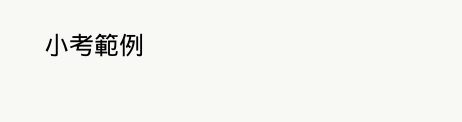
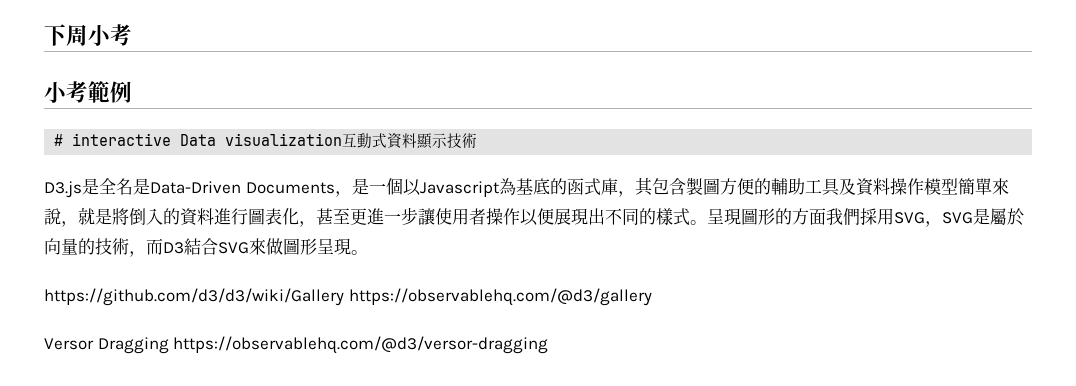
+ 下周小考
+ # interactive Data visualization互動式資料顯示技術
+ D3.js是全名是Data-Driven Documents，是一個以Javascript為基底的函式庫，其包含製圖方便的輔助工具及資料操作模型簡單來說，就是將倒入的資料進行圖表化，甚至更進一步讓使用者操作以便展現出不同的樣式。呈現圖形的方面我們採用SVG，SVG是屬於向量的技術，而D3結合SVG來做圖形呈現。
+ https://github.com/d3/d3/wiki/Gallery https://observablehq.com/@d3/gallery
+ Versor Dragging https://observablehq.com/@d3/versor-dragging

